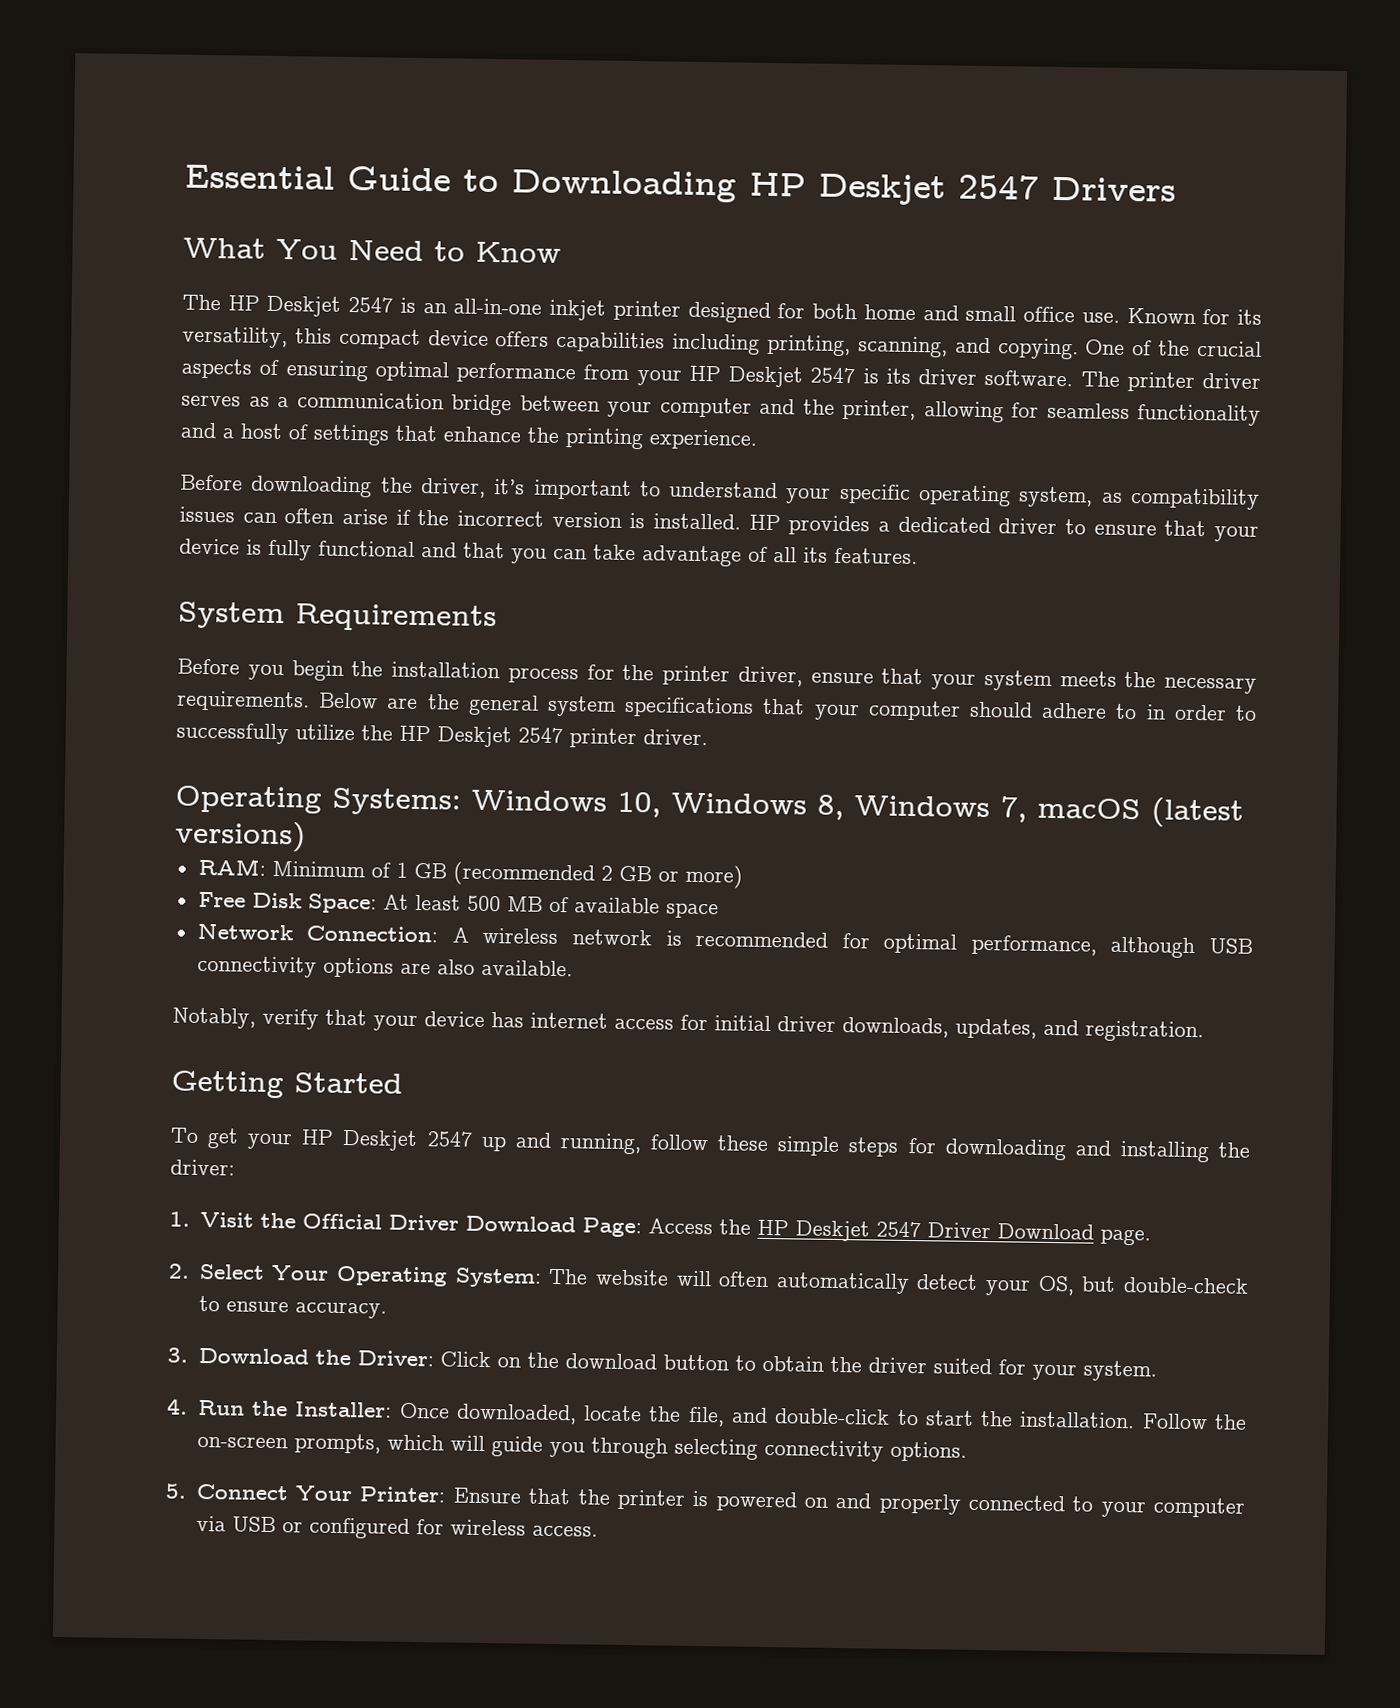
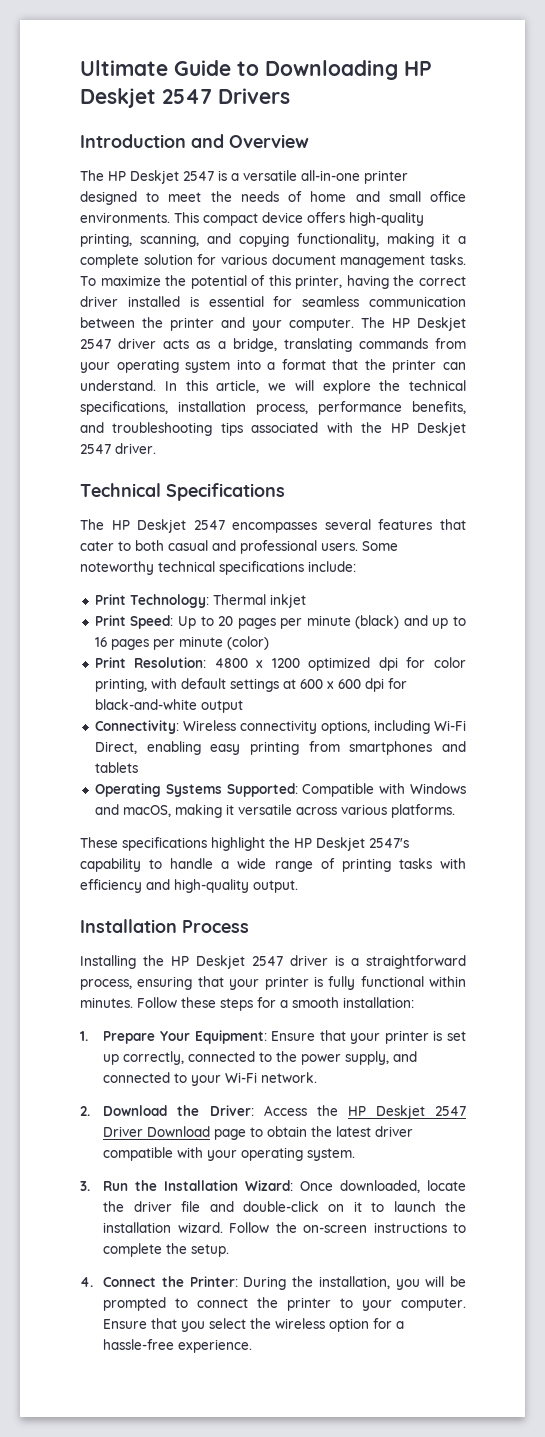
- Essential Guide to Downloading HP Deskjet 2547 Drivers
+ Ultimate Guide to Downloading HP Deskjet 2547 Drivers
- What You Need to Know
+ Introduction and Overview
- The HP Deskjet 2547 is an all-in-one inkjet printer designed for both home and small office use. Known for its versatility, this compact device offers capabilities including printing, scanning, and copying. One of the crucial aspects of ensuring optimal performance from your HP Deskjet 2547 is its driver software. The printer driver serves as a communication bridge between your computer and the printer, allowing for seamless functionality and a host of settings that enhance the printing experience.
- Before downloading the driver, it’s important to understand your specific operating system, as compatibility issues can often arise if the incorrect version is installed. HP provides a dedicated driver to ensure that your device is fully functional and that you can take advantage of all its features.
- System Requirements
- Before you begin the installation process for the printer driver, ensure that your system meets the necessary requirements. Below are the general system specifications that your computer should adhere to in order to successfully utilize the HP Deskjet 2547 printer driver.
+ The HP Deskjet 2547 is a versatile all-in-one printer designed to meet the needs of home and small office environments. This compact device offers high-quality printing, scanning, and copying functionality, making it a complete solution for various document management tasks. To maximize the potential of this printer, having the correct driver installed is essential for seamless communication between the printer and your computer. The HP Deskjet 2547 driver acts as a bridge, translating commands from your operating system into a format that the printer can understand. In this article, we will explore the technical specifications, installation process, performance benefits, and troubleshooting tips associated with the HP Deskjet 2547 driver.
- Operating Systems: Windows 10, Windows 8, Windows 7, macOS (latest versions)
- RAM: Minimum of 1 GB (recommended 2 GB or more)
- Free Disk Space: At least 500 MB of available space
- Network Connection: A wireless network is recommended for optimal performance, although USB connectivity options are also available.
- Notably, verify that your device has internet access for initial driver downloads, updates, and registration.
- Getting Started
- To get your HP Deskjet 2547 up and running, follow these simple steps for downloading and installing the driver:
- 1. Visit the Official Driver Download Page: Access the HP Deskjet 2547 Driver Download page.
- 2. Select Your Operating System: The website will often automatically detect your OS, but double-check to ensure accuracy.
- 3. Download the Driver: Click on the download button to obtain the driver suited for your system.
+ Technical Specifications
+ The HP Deskjet 2547 encompasses several features that cater to both casual and professional users. Some noteworthy technical specifications include:
+ Print Technology: Thermal inkjet
+ Print Speed: Up to 20 pages per minute (black) and up to 16 pages per minute (color)
+ Print Resolution: 4800 x 1200 optimized dpi for color printing, with default settings at 600 x 600 dpi for black-and-white output
+ Connectivity: Wireless connectivity options, including Wi-Fi Direct, enabling easy printing from smartphones and tablets
+ Operating Systems Supported: Compatible with Windows and macOS, making it versatile across various platforms.
+ These specifications highlight the HP Deskjet 2547's capability to handle a wide range of printing tasks with efficiency and high-quality output.
+ Installation Process
+ Installing the HP Deskjet 2547 driver is a straightforward process, ensuring that your printer is fully functional within minutes. Follow these steps for a smooth installation:
+ 1. Prepare Your Equipment: Ensure that your printer is set up correctly, connected to the power supply, and connected to your Wi-Fi network.
+ 2. Download the Driver: Access the HP Deskjet 2547 Driver Download page to obtain the latest driver compatible with your operating system.
- 4. Run the Installer: Once downloaded, locate the file, and double-click to start the installation. Follow the on-screen prompts, which will guide you through selecting connectivity options.
- 5. Connect Your Printer: Ensure that the printer is powered on and properly connected to your computer via USB or configured for wireless access.
+ 3. Run the Installation Wizard: Once downloaded, locate the driver file and double-click on it to launch the installation wizard. Follow the on-screen instructions to complete the setup.
+ 4. Connect the Printer: During the installation, you will be prompted to connect the printer to your computer. Ensure that you select the wireless option for a hassle-free experience.

